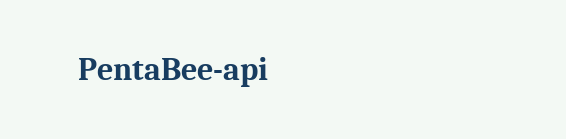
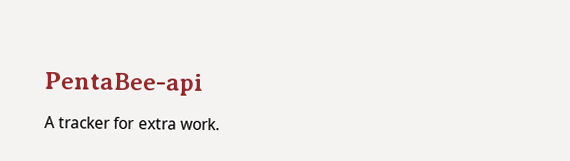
+ A tracker for extra work.

